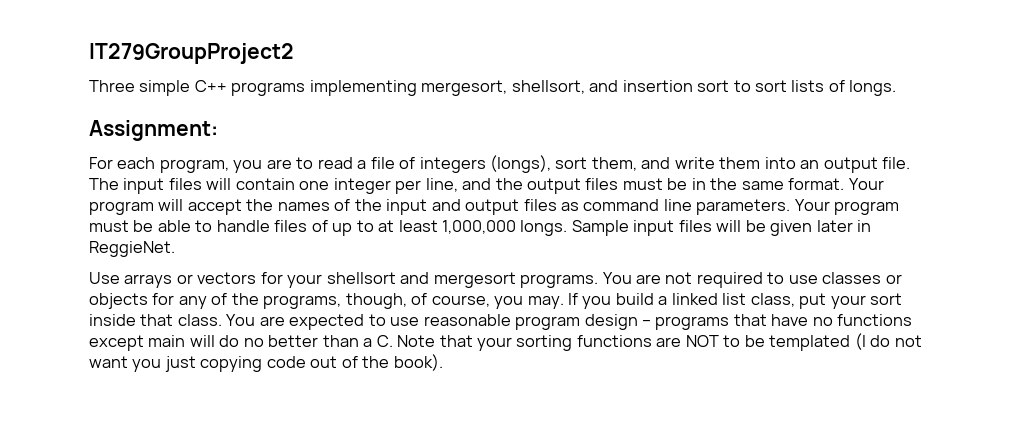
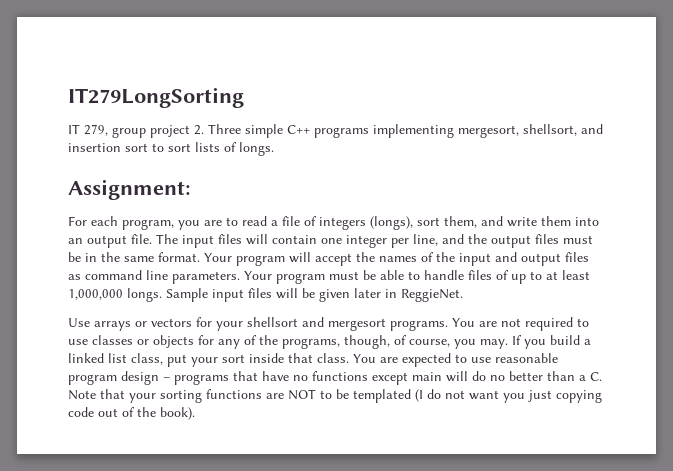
- IT279GroupProject2
- Three simple C++ programs implementing mergesort, shellsort, and insertion sort to sort lists of longs.
+ IT279LongSorting
+ IT 279, group project 2. Three simple C++ programs implementing mergesort, shellsort, and insertion sort to sort lists of longs.

